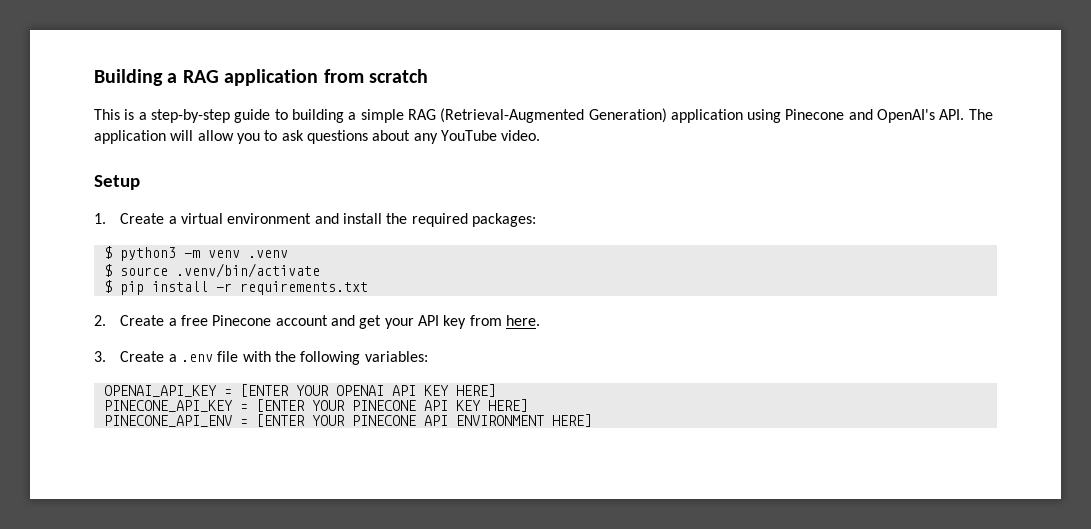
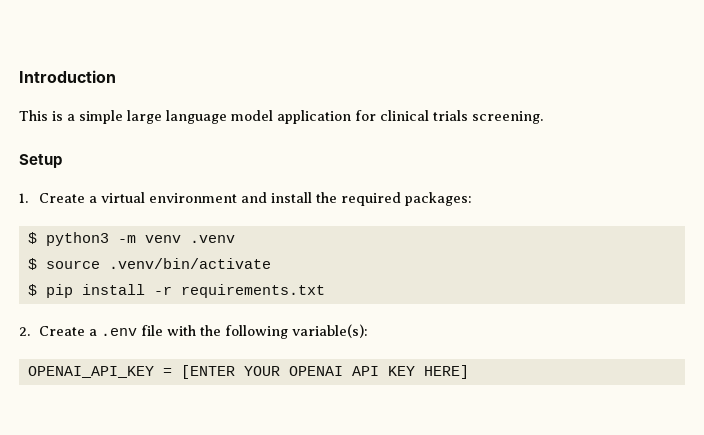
- Building a RAG application from scratch
- This is a step-by-step guide to building a simple RAG (Retrieval-Augmented Generation) application using Pinecone and OpenAI's API. The application will allow you to ask questions about any YouTube video.
+ Introduction
+ This is a simple large language model application for clinical trials screening.
- 2. Create a free Pinecone account and get your API key from here.
- 3. Create a .env file with the following variables:
+ 2. Create a .env file with the following variable(s):
- PINECONE_API_KEY = [ENTER YOUR PINECONE API KEY HERE]
- PINECONE_API_ENV = [ENTER YOUR PINECONE API ENVIRONMENT HERE]

